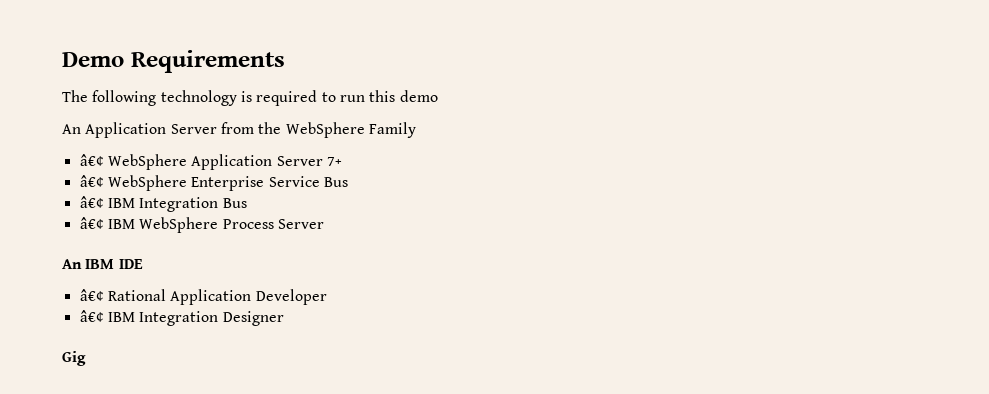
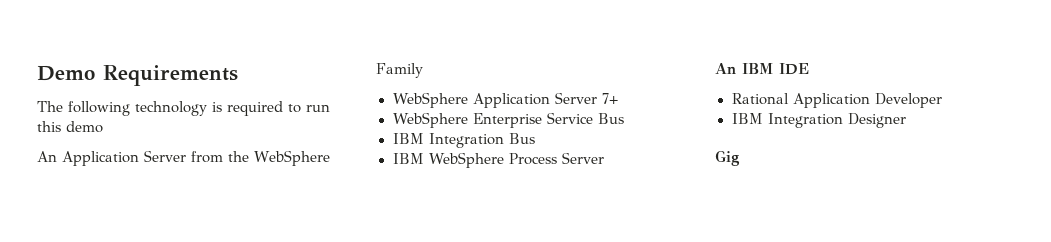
- â€¢ WebSphere Application Server 7+
+ WebSphere Application Server 7+
- â€¢ WebSphere Enterprise Service Bus
+ WebSphere Enterprise Service Bus
- â€¢ IBM Integration Bus
+ IBM Integration Bus
- â€¢ IBM WebSphere Process Server
+ IBM WebSphere Process Server
- â€¢ Rational Application Developer
+ Rational Application Developer
- â€¢ IBM Integration Designer
+ IBM Integration Designer

